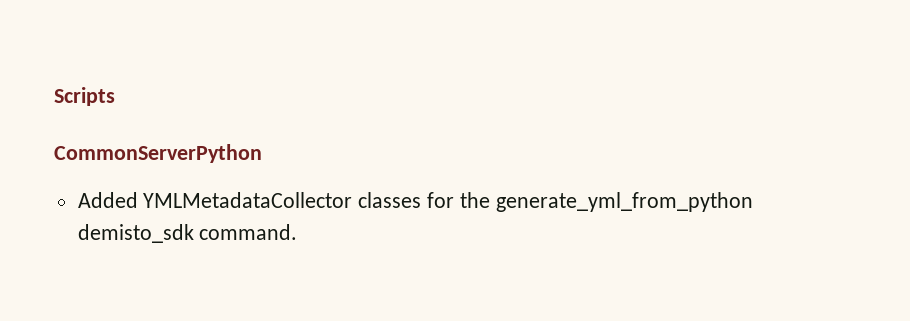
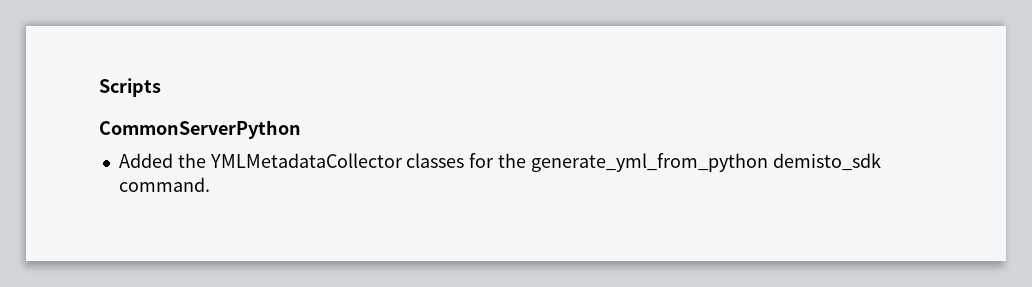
- Added YMLMetadataCollector classes for the generate_yml_from_python demisto_sdk command.
+ Added the YMLMetadataCollector classes for the generate_yml_from_python demisto_sdk command.

